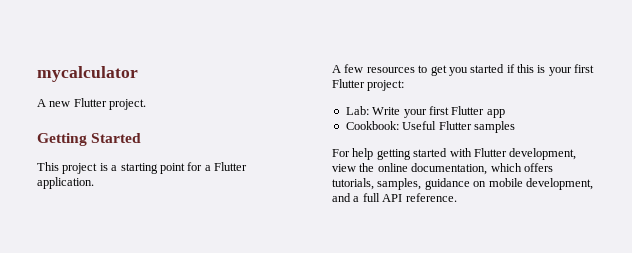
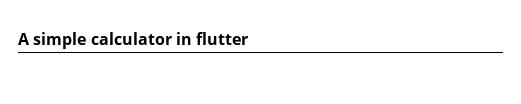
- mycalculator
- A new Flutter project.
- Getting Started
- This project is a starting point for a Flutter application.
- A few resources to get you started if this is your first Flutter project:
- Lab: Write your first Flutter app
- Cookbook: Useful Flutter samples
- For help getting started with Flutter development, view the online documentation, which offers tutorials, samples, guidance on mobile development, and a full API reference.
+ A simple calculator in flutter

